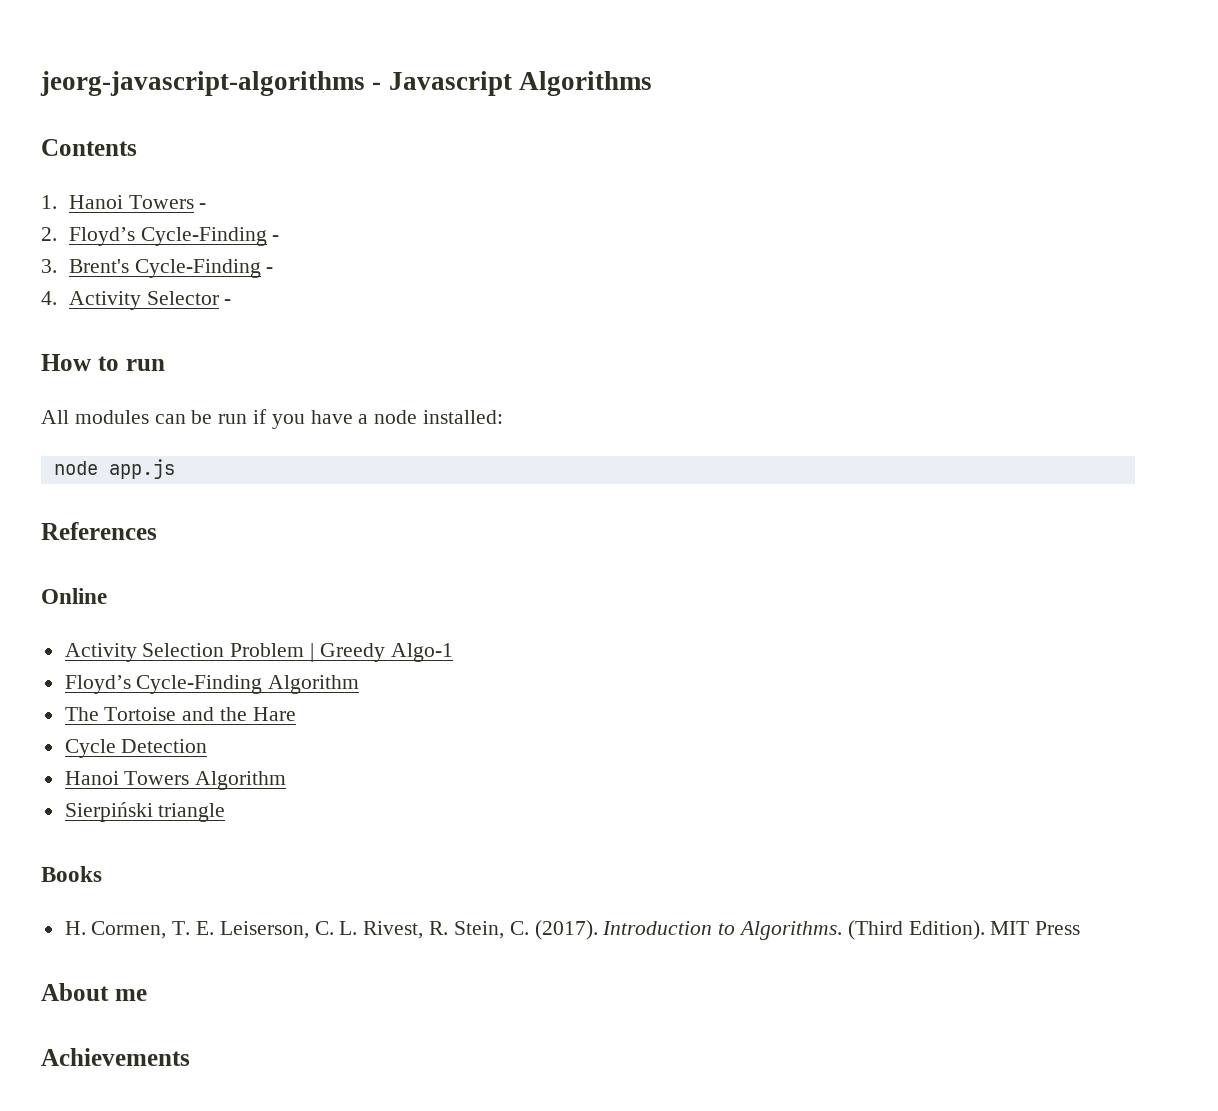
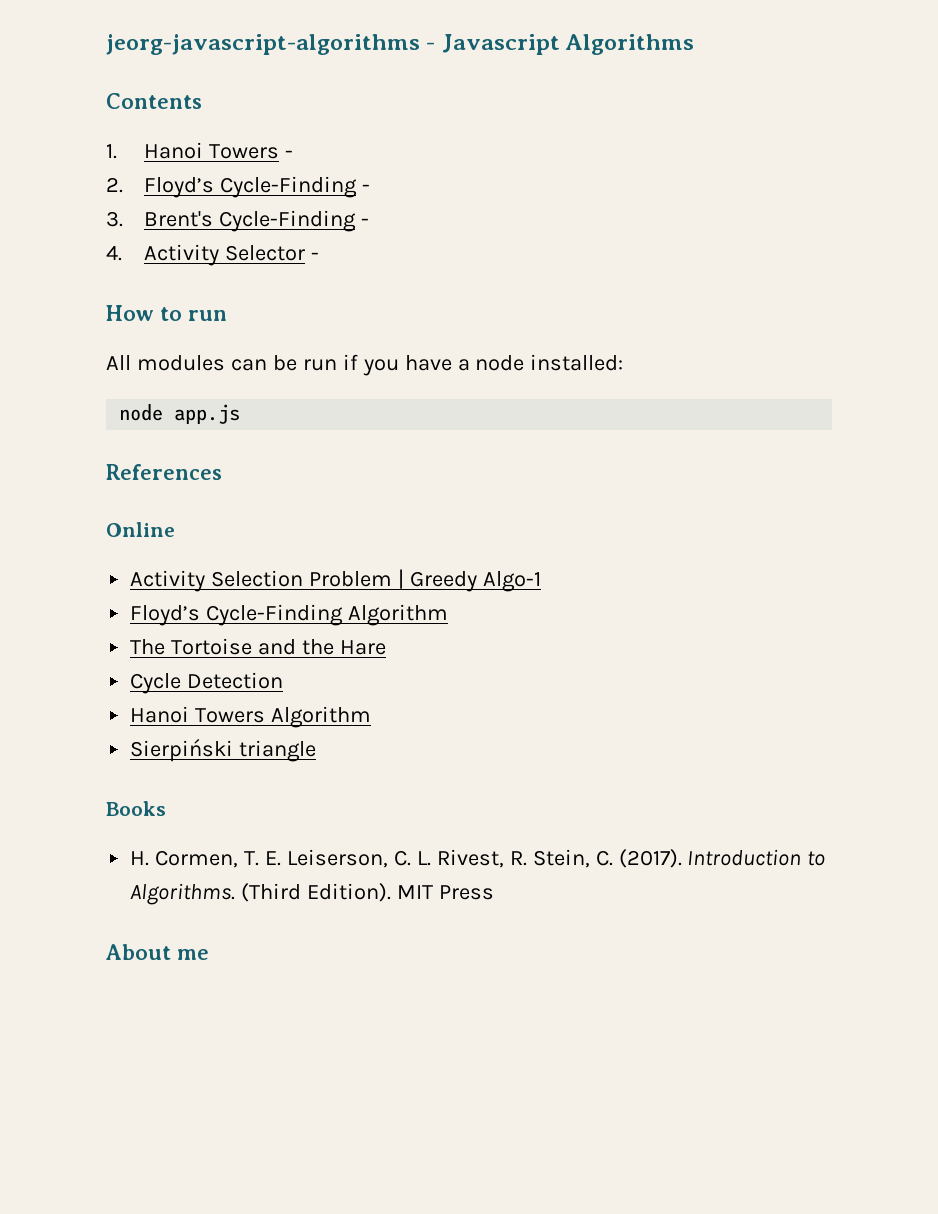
- Achievements

